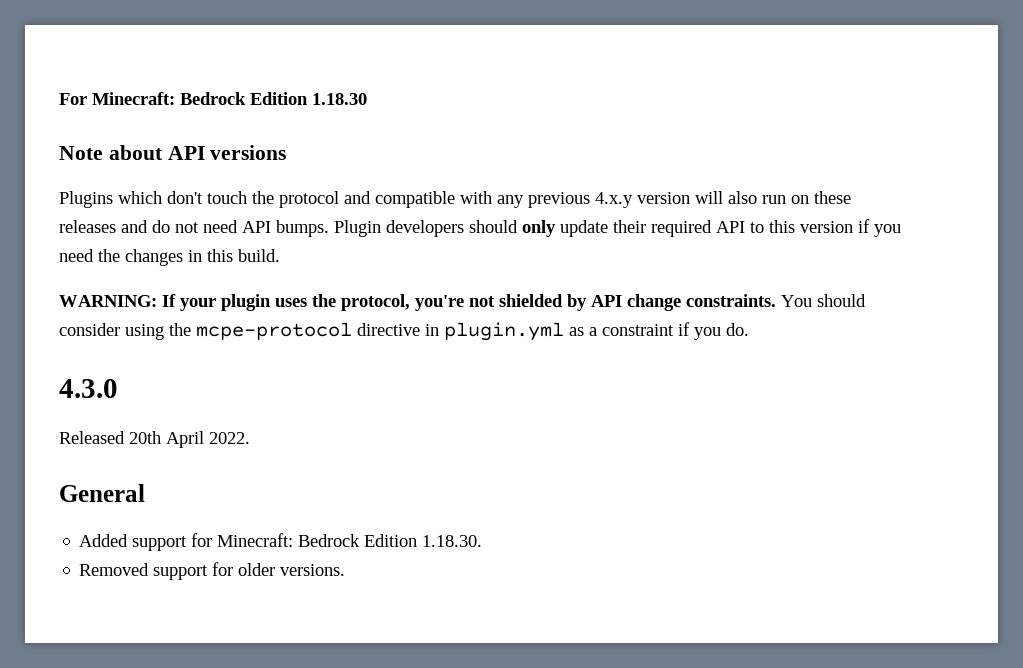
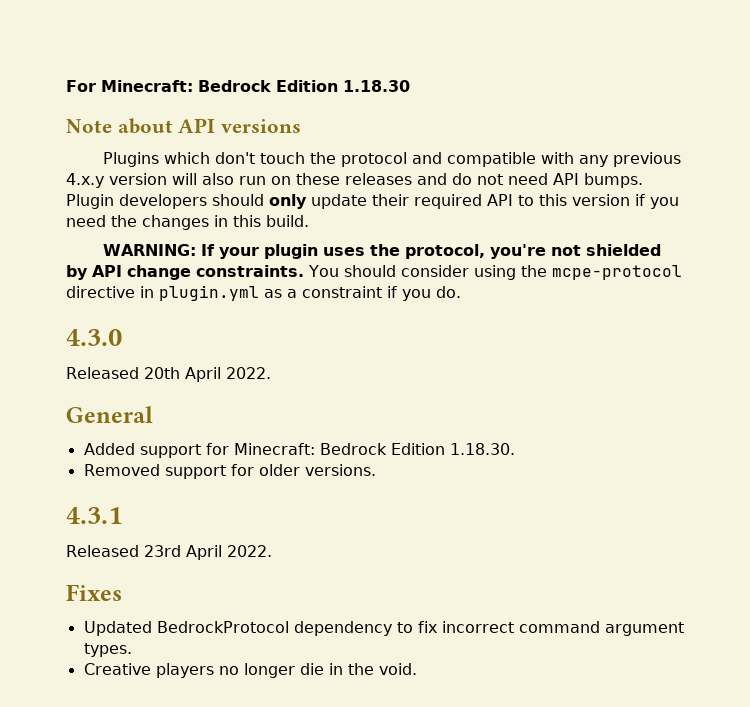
+ 4.3.1
+ Released 23rd April 2022.
+ Fixes
+ Updated BedrockProtocol dependency to fix incorrect command argument types.
+ Creative players no longer die in the void.

